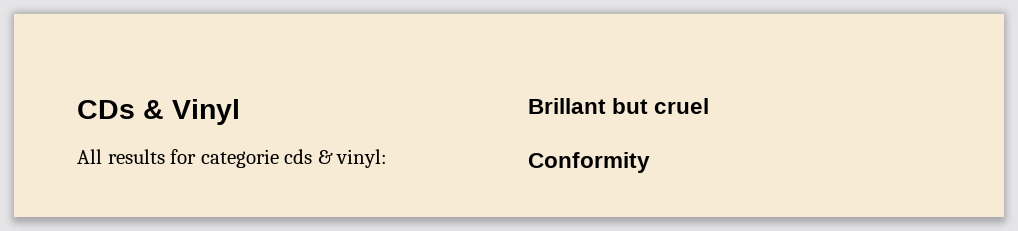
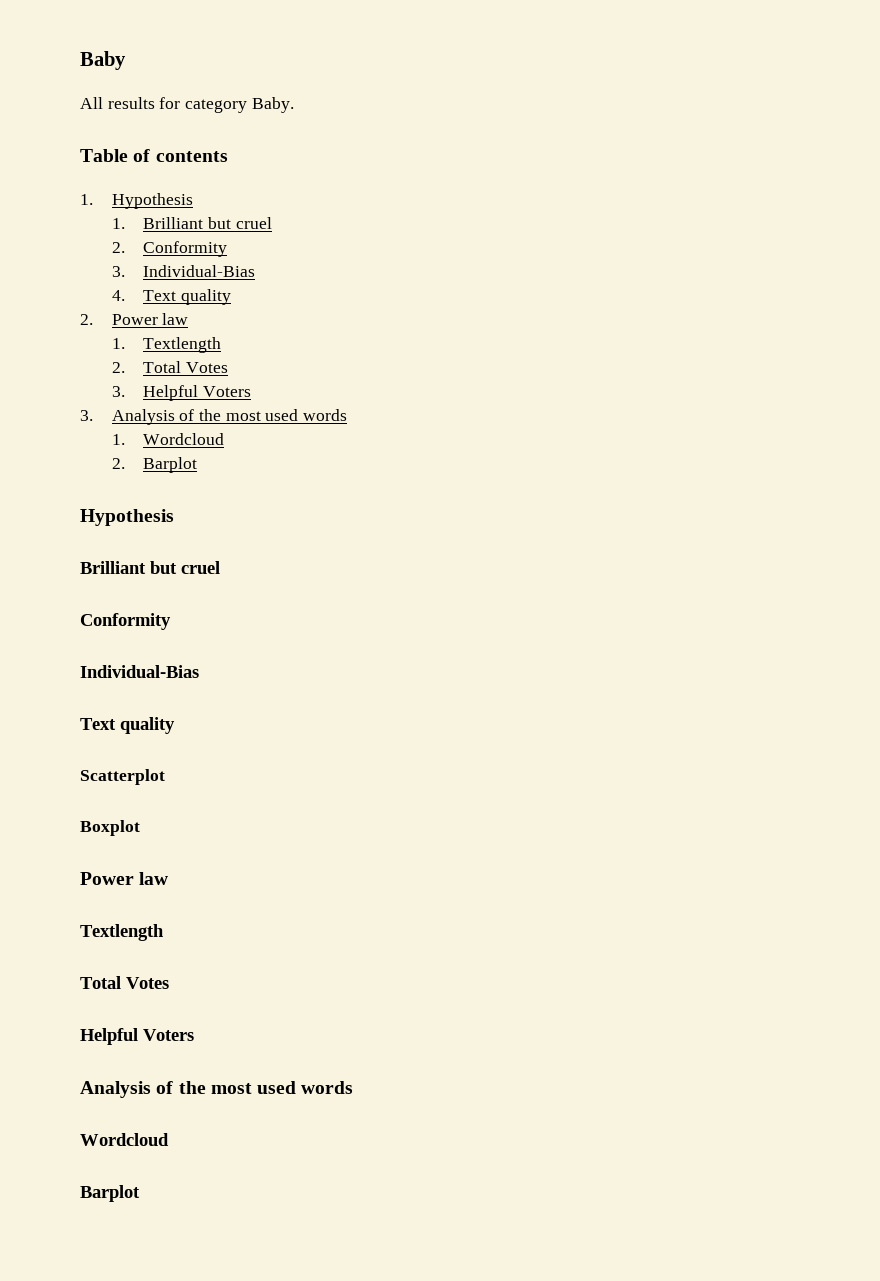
- CDs & Vinyl
+ Baby
- All results for categorie cds & vinyl:
- Brillant but cruel
+ All results for category Baby.
+ Table of contents
+ 1. Hypothesis
+ 1. Brilliant but cruel
+ 2. Conformity
+ 3. Individual-Bias
+ 4. Text quality
+ 2. Power law
+ 1. Textlength
+ 2. Total Votes
+ 3. Helpful Voters
+ 3. Analysis of the most used words
+ 1. Wordcloud
+ 2. Barplot
+ Hypothesis
+ Brilliant but cruel
  Conformity
+ Individual-Bias
+ Text quality
+ Scatterplot
+ Boxplot
+ Power law
+ Textlength
+ Total Votes
+ Helpful Voters
+ Analysis of the most used words
+ Wordcloud
+ Barplot

